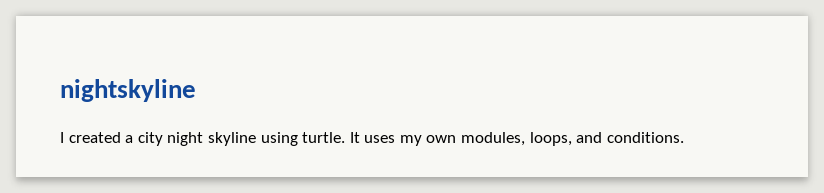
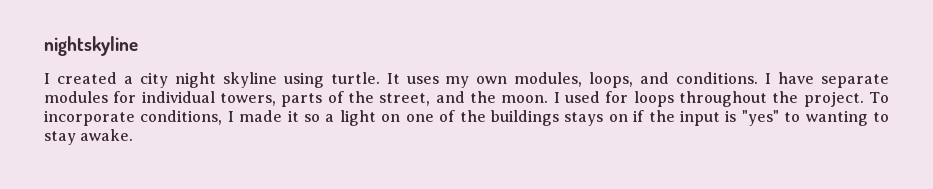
+ I have separate modules for individual towers, parts of the street, and the moon. I used for loops throughout the project. To incorporate conditions, I made it so a light on one of the buildings stays on if the input is "yes" to wanting to stay awake.

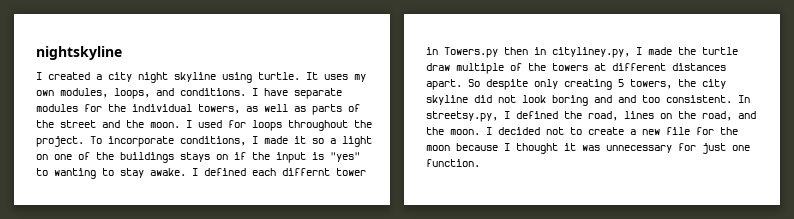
- I have separate modules for individual towers, parts of the street, and the moon.
+ I have separate modules for the individual towers, as well as parts of the street and the moon.
+ I defined each differnt tower in Towers.py then in cityliney.py, I made the turtle draw multiple of the towers at different distances apart. So despite only creating 5 towers, the city skyline did not look boring and and too consistent. In streetsy.py, I defined the road, lines on the road, and the moon. I decided not to create a new file for the moon because I thought it was unnecessary for just one function.

